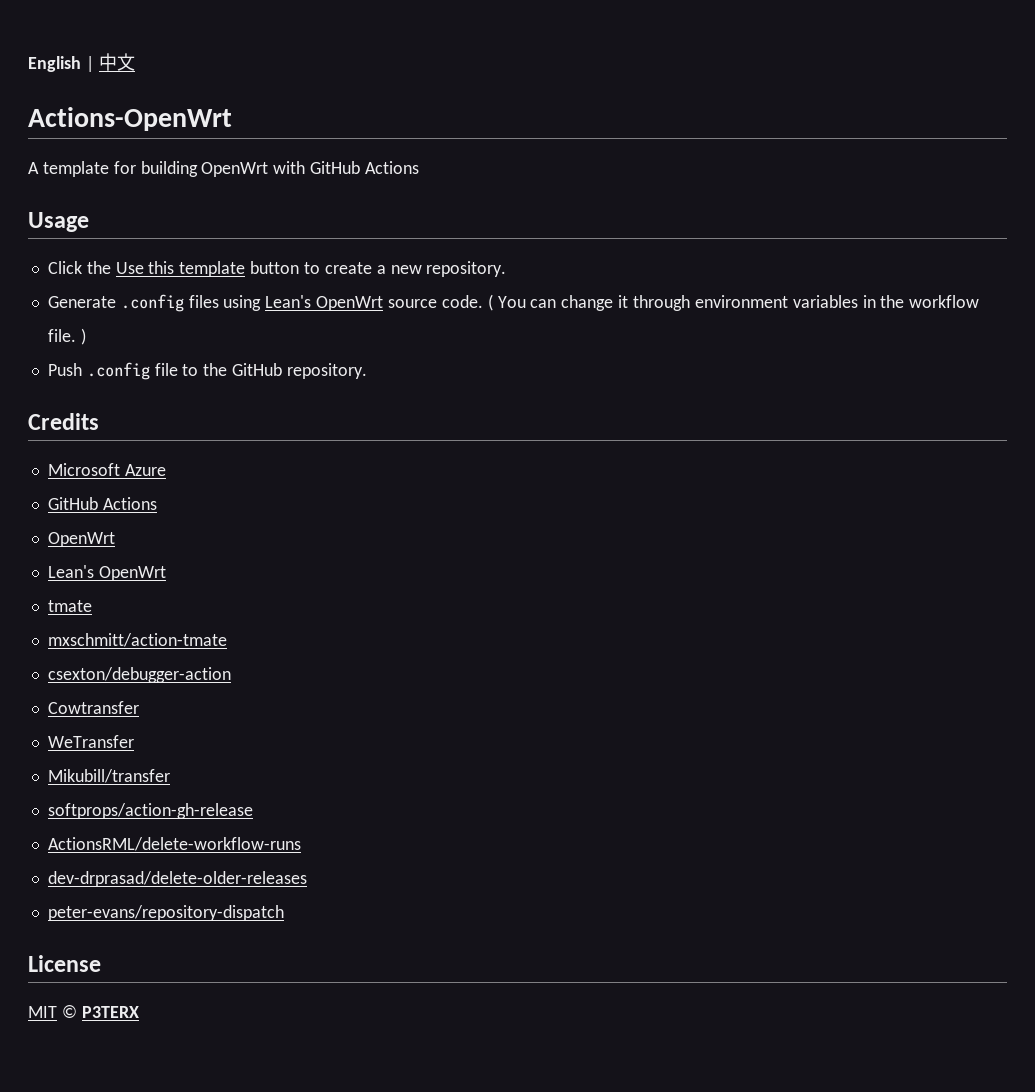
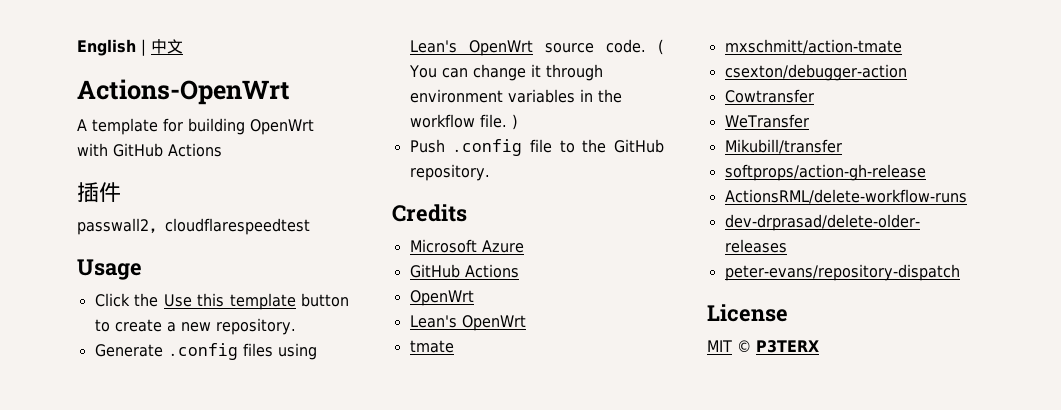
+ 插件
+ passwall2，cloudflarespeedtest

